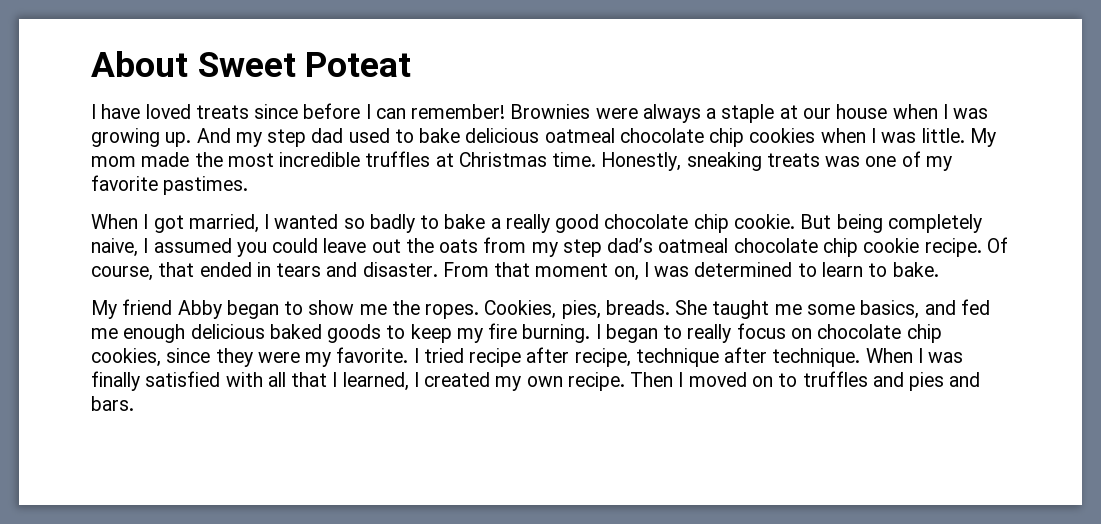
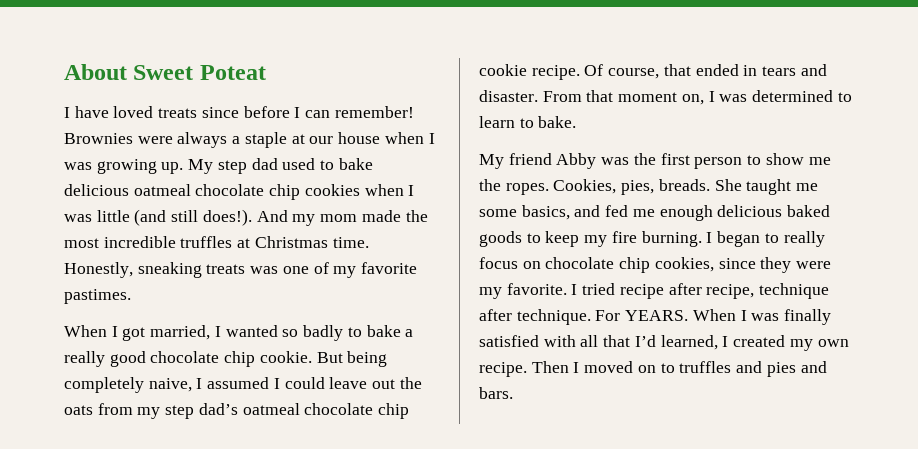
- And my step dad used to bake delicious oatmeal chocolate chip cookies when I was little. My mom made the most incredible truffles at Christmas time.
+ My step dad used to bake delicious oatmeal chocolate chip cookies when I was little (and still does!). And my mom made the most incredible truffles at Christmas time.
- But being completely naive, I assumed you could leave out the oats from my step dad’s oatmeal chocolate chip cookie recipe.
+ But being completely naive, I assumed I could leave out the oats from my step dad’s oatmeal chocolate chip cookie recipe.
- My friend Abby began to show me the ropes.
+ My friend Abby was the first person to show me the ropes.
+ For YEARS.
- When I was finally satisfied with all that I learned, I created my own recipe.
+ When I was finally satisfied with all that I’d learned, I created my own recipe.

